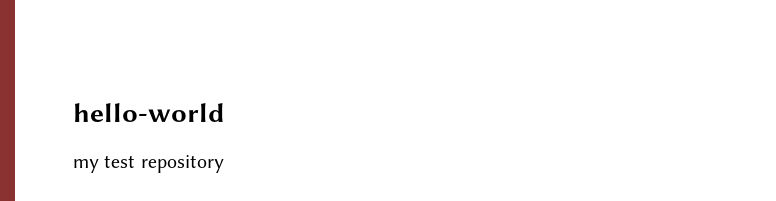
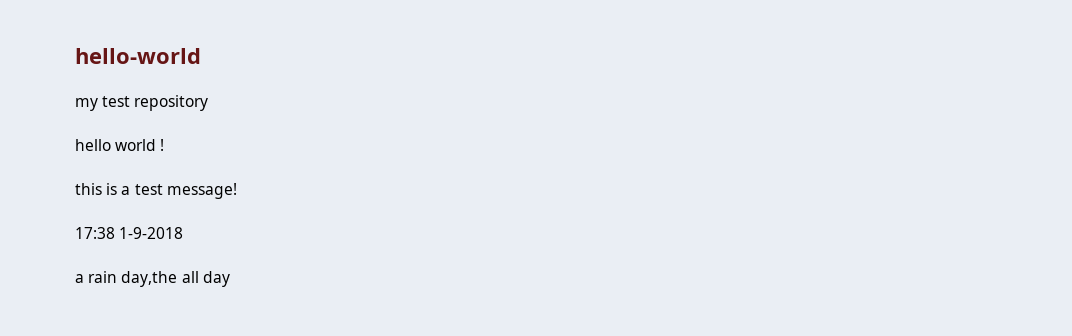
+ hello world !
+ this is a test message!
+ 17:38 1-9-2018
+ a rain day,the all day

